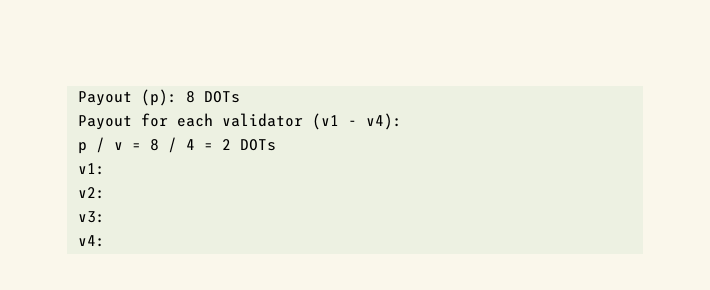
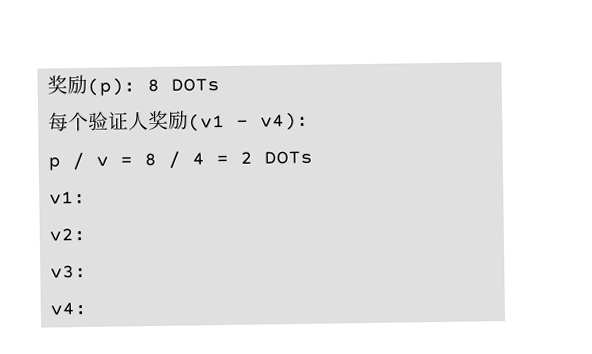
- Payout (p): 8 DOTs
+ 奖励(p): 8 DOTs
- Payout for each validator (v1 - v4):
+ 每个验证人奖励(v1 - v4):

